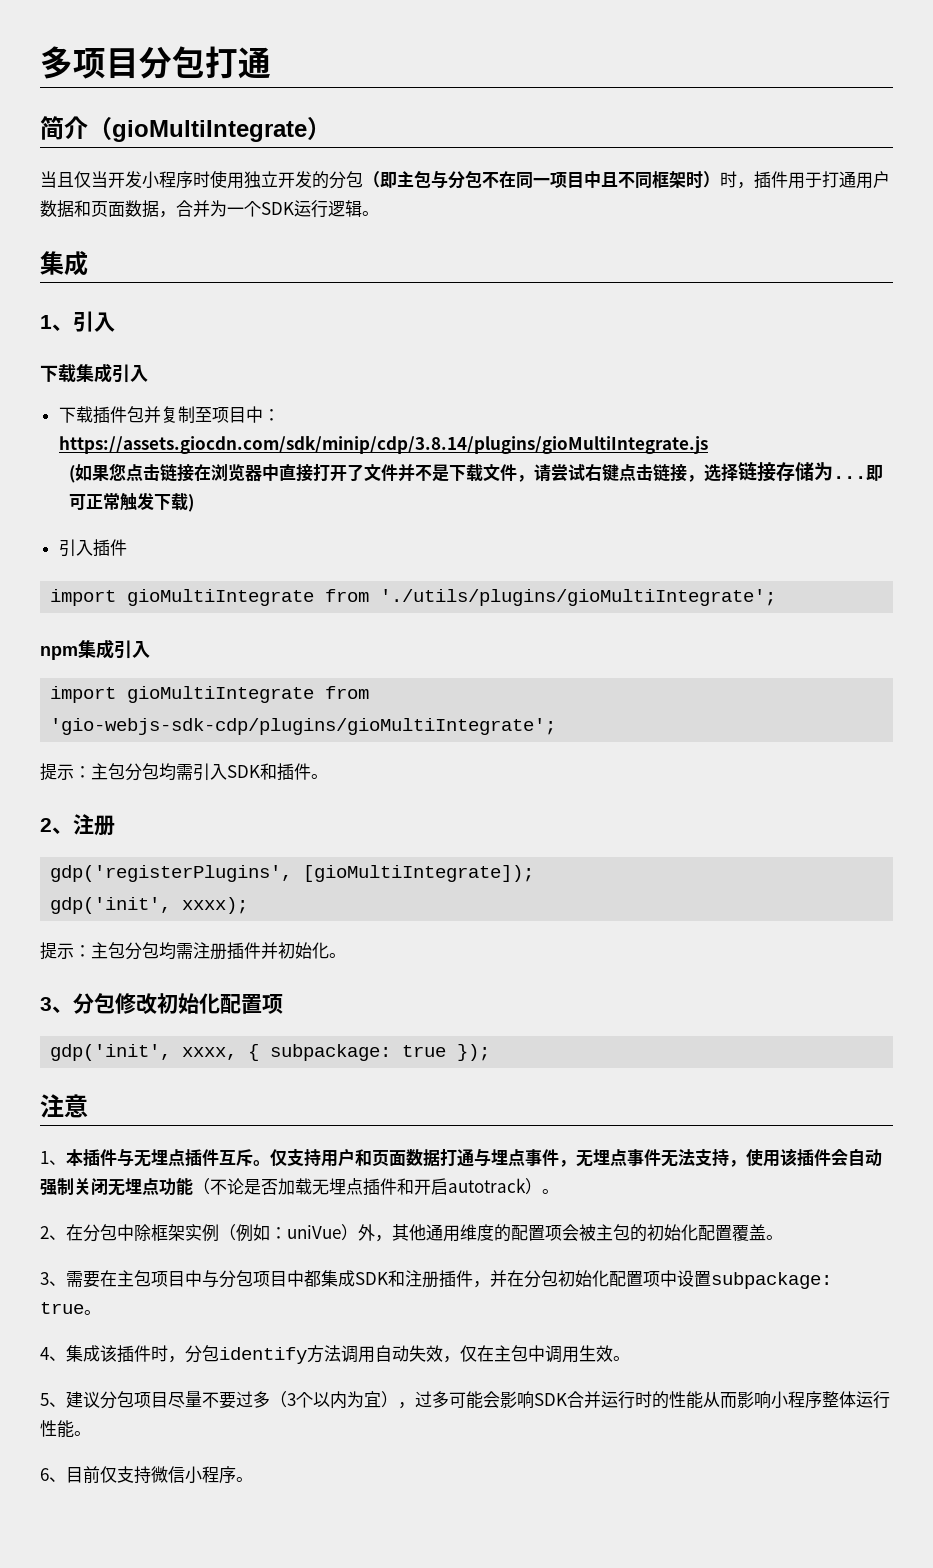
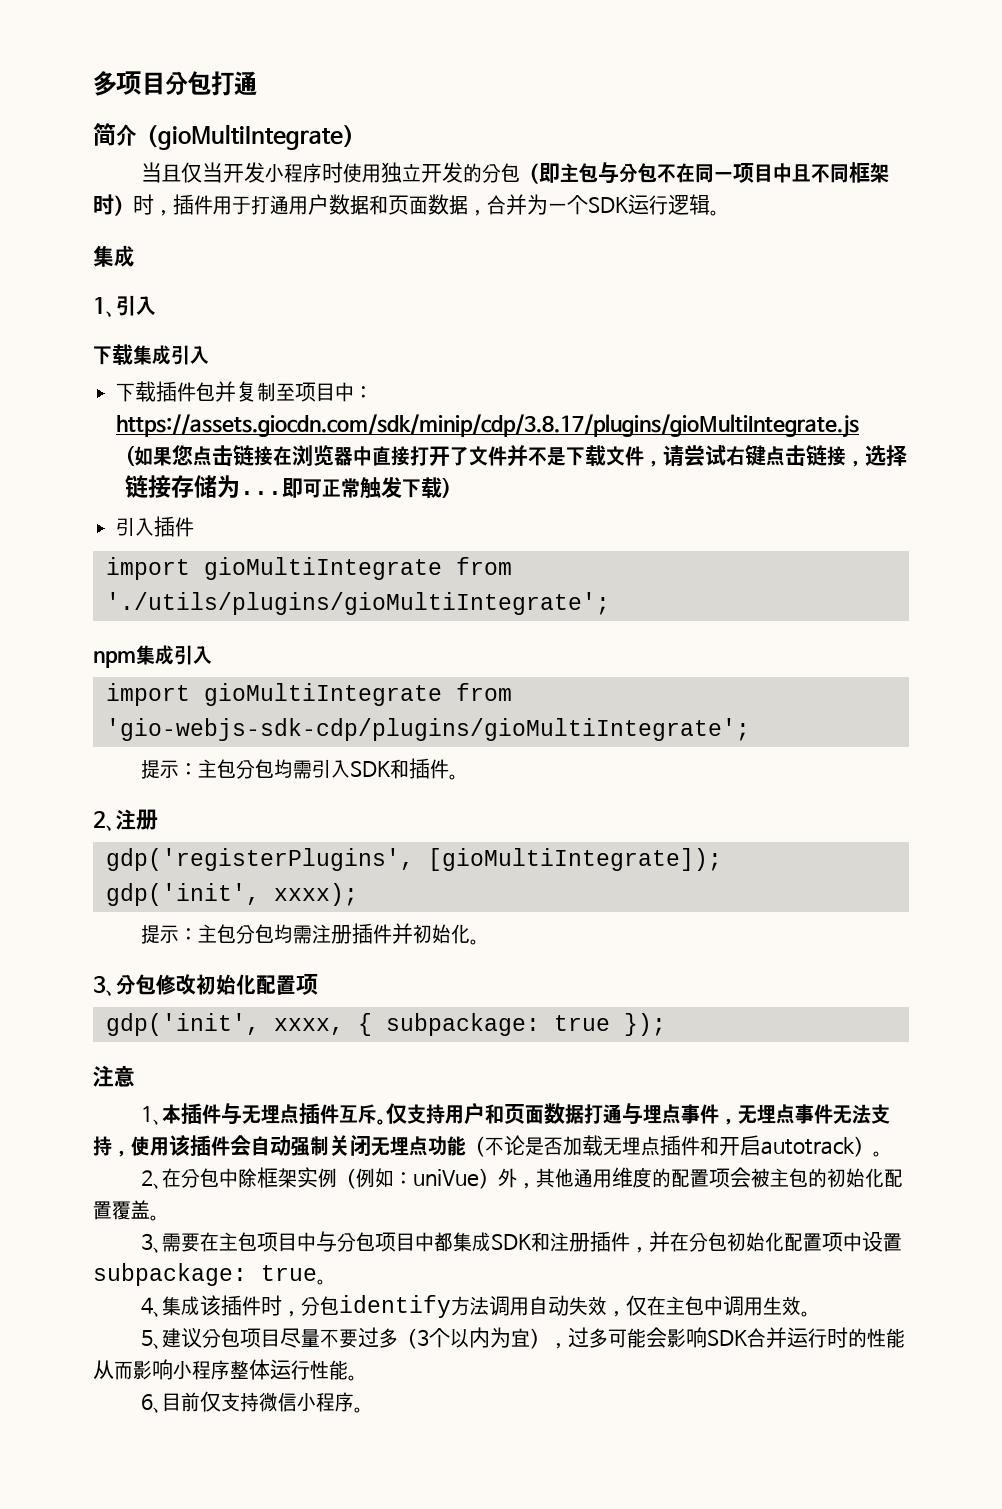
- 下载插件包并复制至项目中：https://assets.giocdn.com/sdk/minip/cdp/3.8.14/plugins/gioMultiIntegrate.js
+ 下载插件包并复制至项目中：https://assets.giocdn.com/sdk/minip/cdp/3.8.17/plugins/gioMultiIntegrate.js

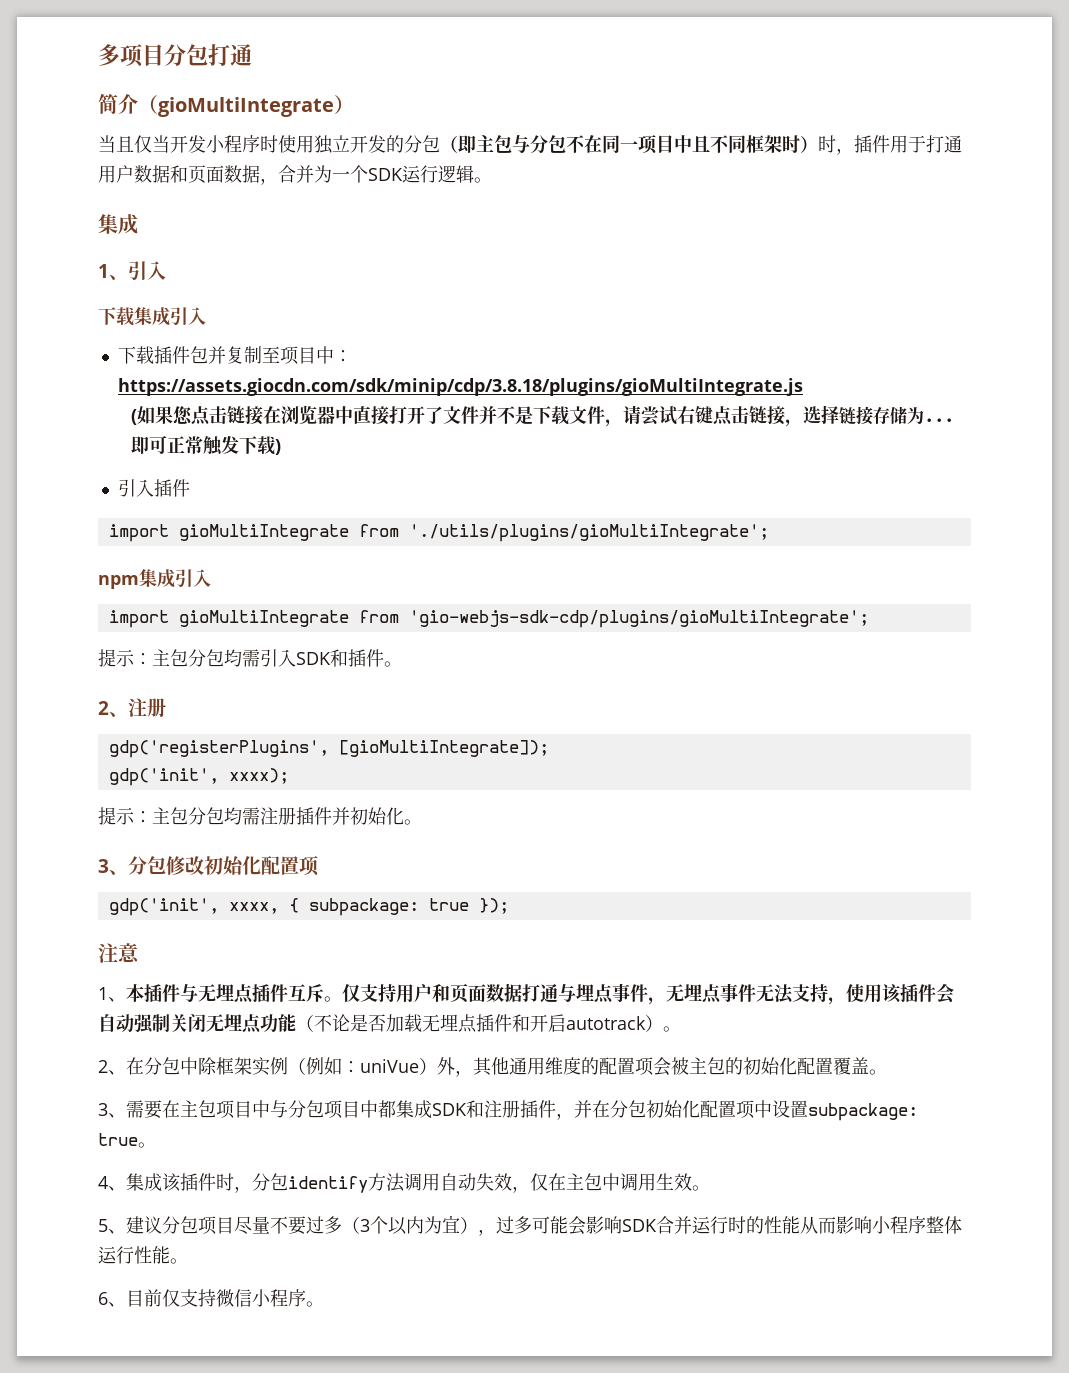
- 下载插件包并复制至项目中：https://assets.giocdn.com/sdk/minip/cdp/3.8.17/plugins/gioMultiIntegrate.js
+ 下载插件包并复制至项目中：https://assets.giocdn.com/sdk/minip/cdp/3.8.18/plugins/gioMultiIntegrate.js

